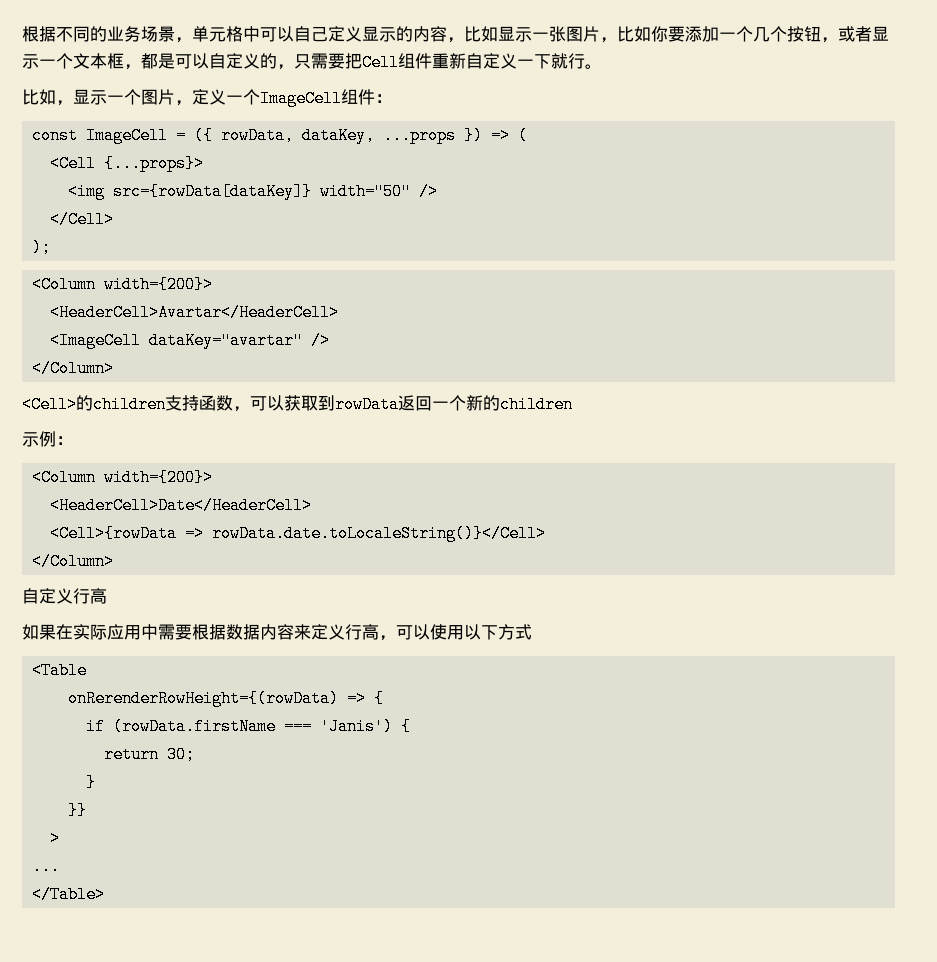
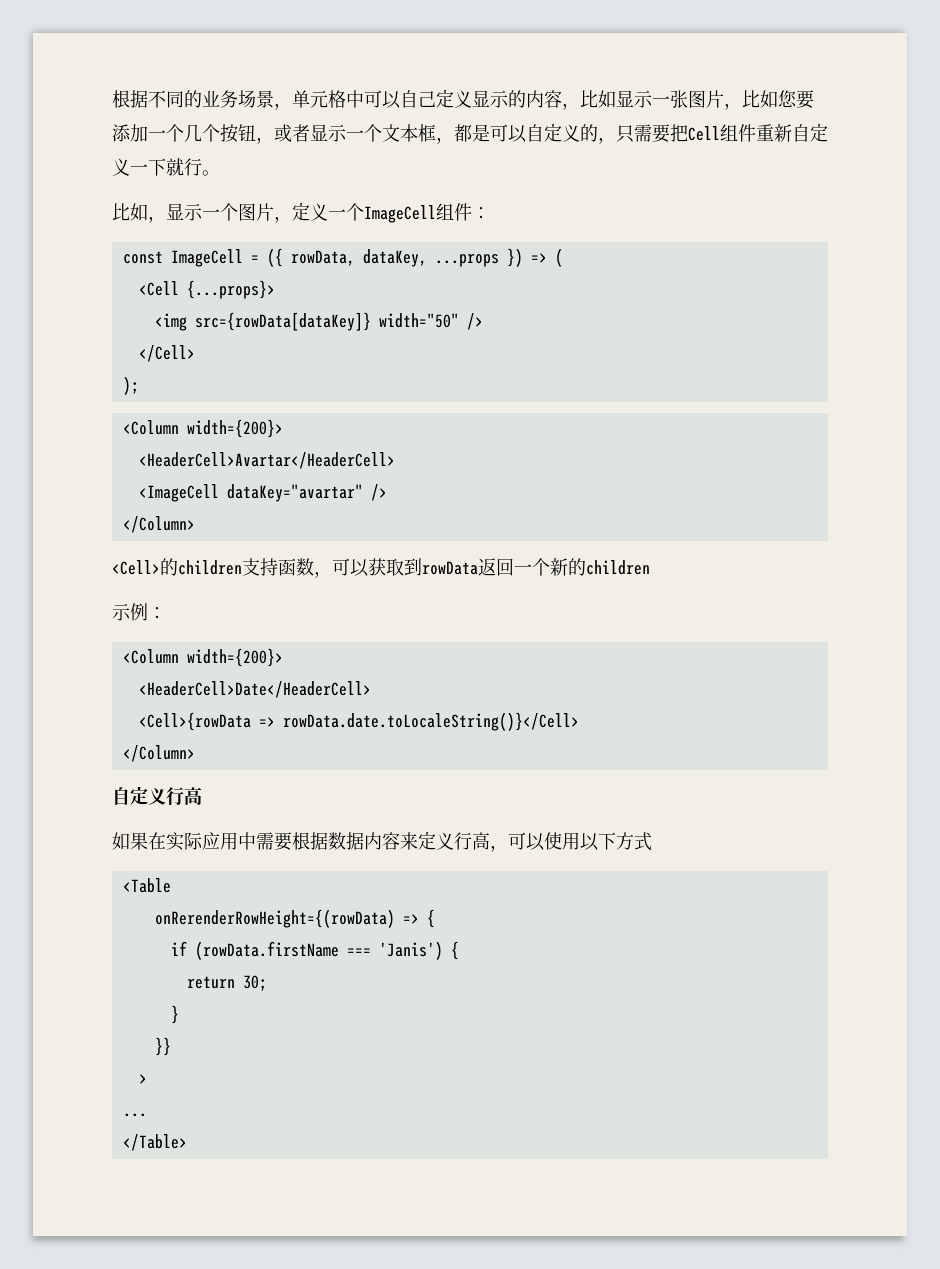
- 根据不同的业务场景，单元格中可以自己定义显示的内容，比如显示一张图片，比如你要添加一个几个按钮，或者显示一个文本框，都是可以自定义的，只需要把Cell组件重新自定义一下就行。
+ 根据不同的业务场景，单元格中可以自己定义显示的内容，比如显示一张图片，比如您要添加一个几个按钮，或者显示一个文本框，都是可以自定义的，只需要把Cell组件重新自定义一下就行。

